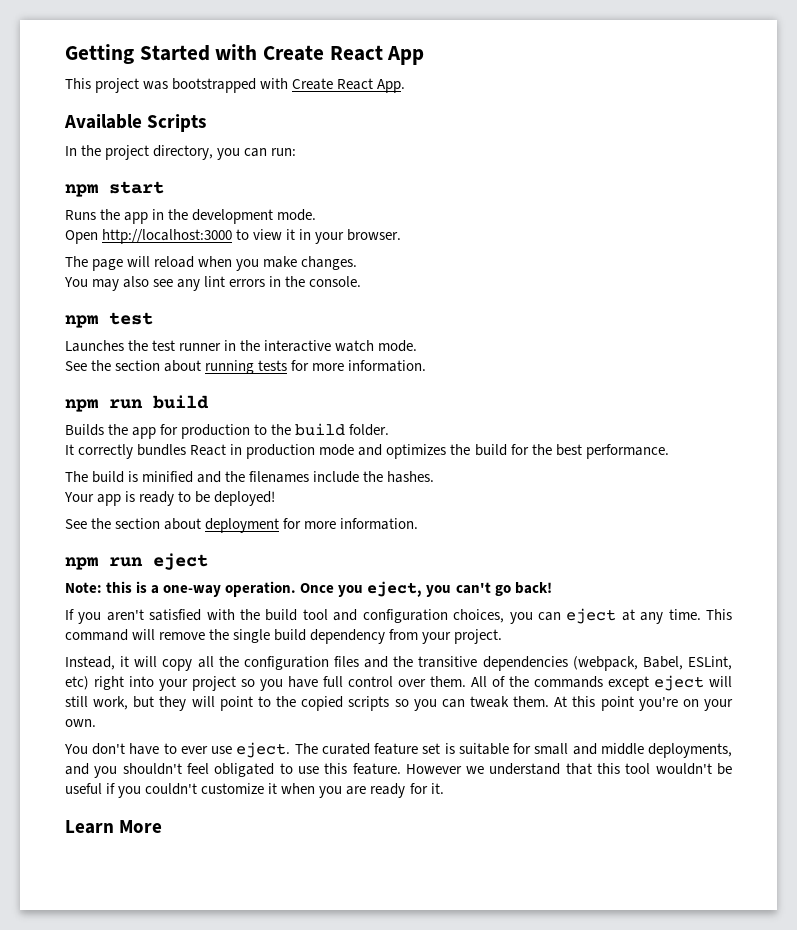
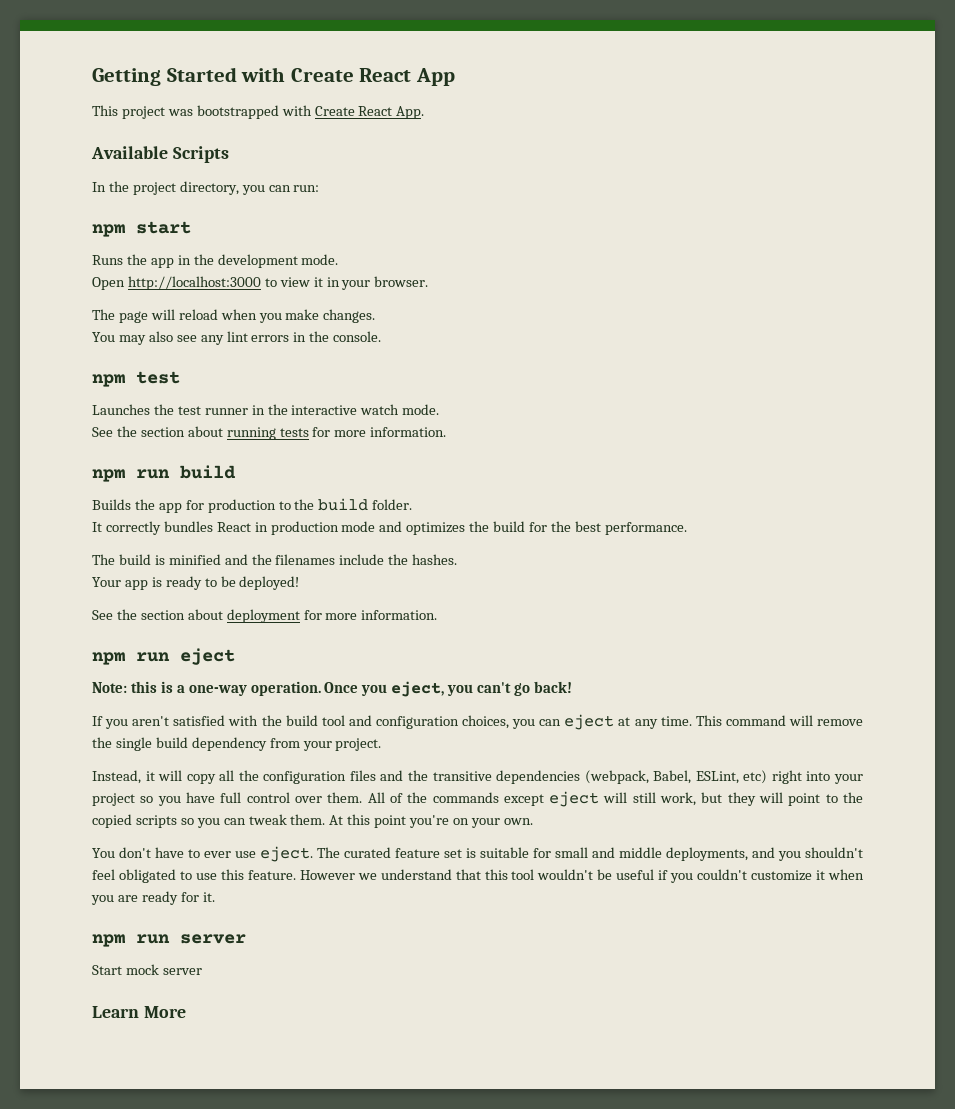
+ npm run server
+ Start mock server

